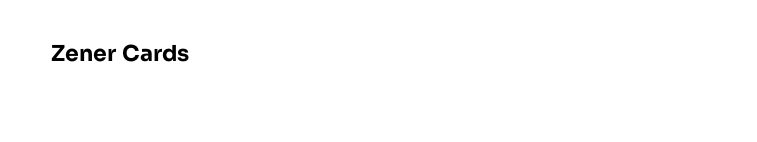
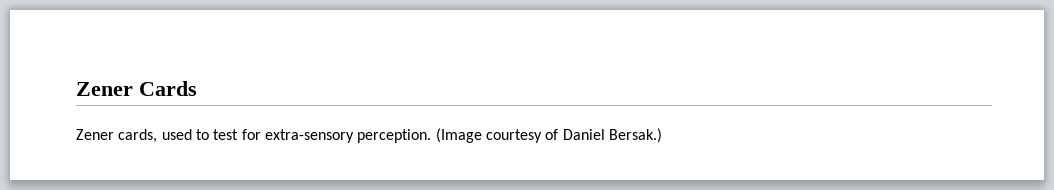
+ Zener cards, used to test for extra-sensory perception. (Image courtesy of Daniel Bersak.)

